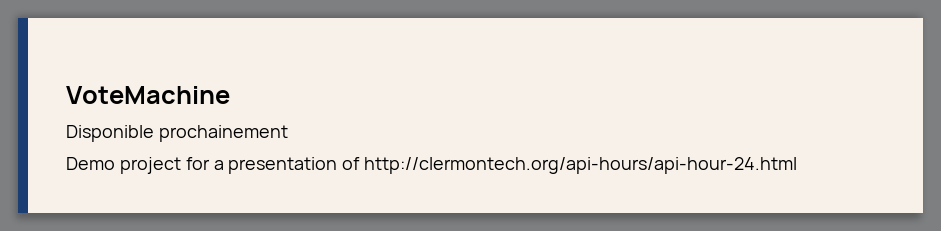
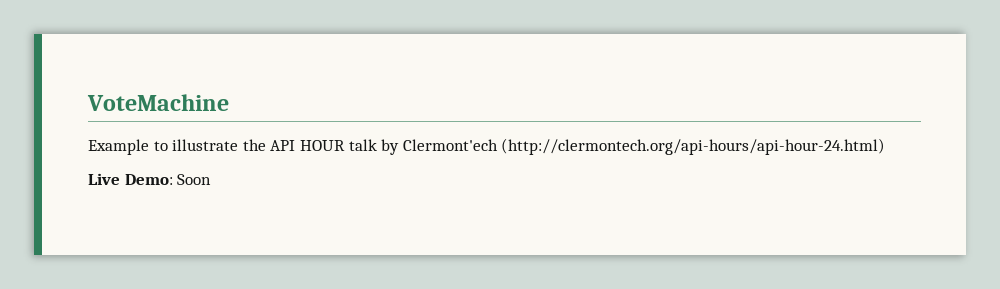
- Disponible prochainement
- Demo project for a presentation of http://clermontech.org/api-hours/api-hour-24.html
+ Example to illustrate the API HOUR talk by Clermont'ech (http://clermontech.org/api-hours/api-hour-24.html)
+ Live Demo: Soon

